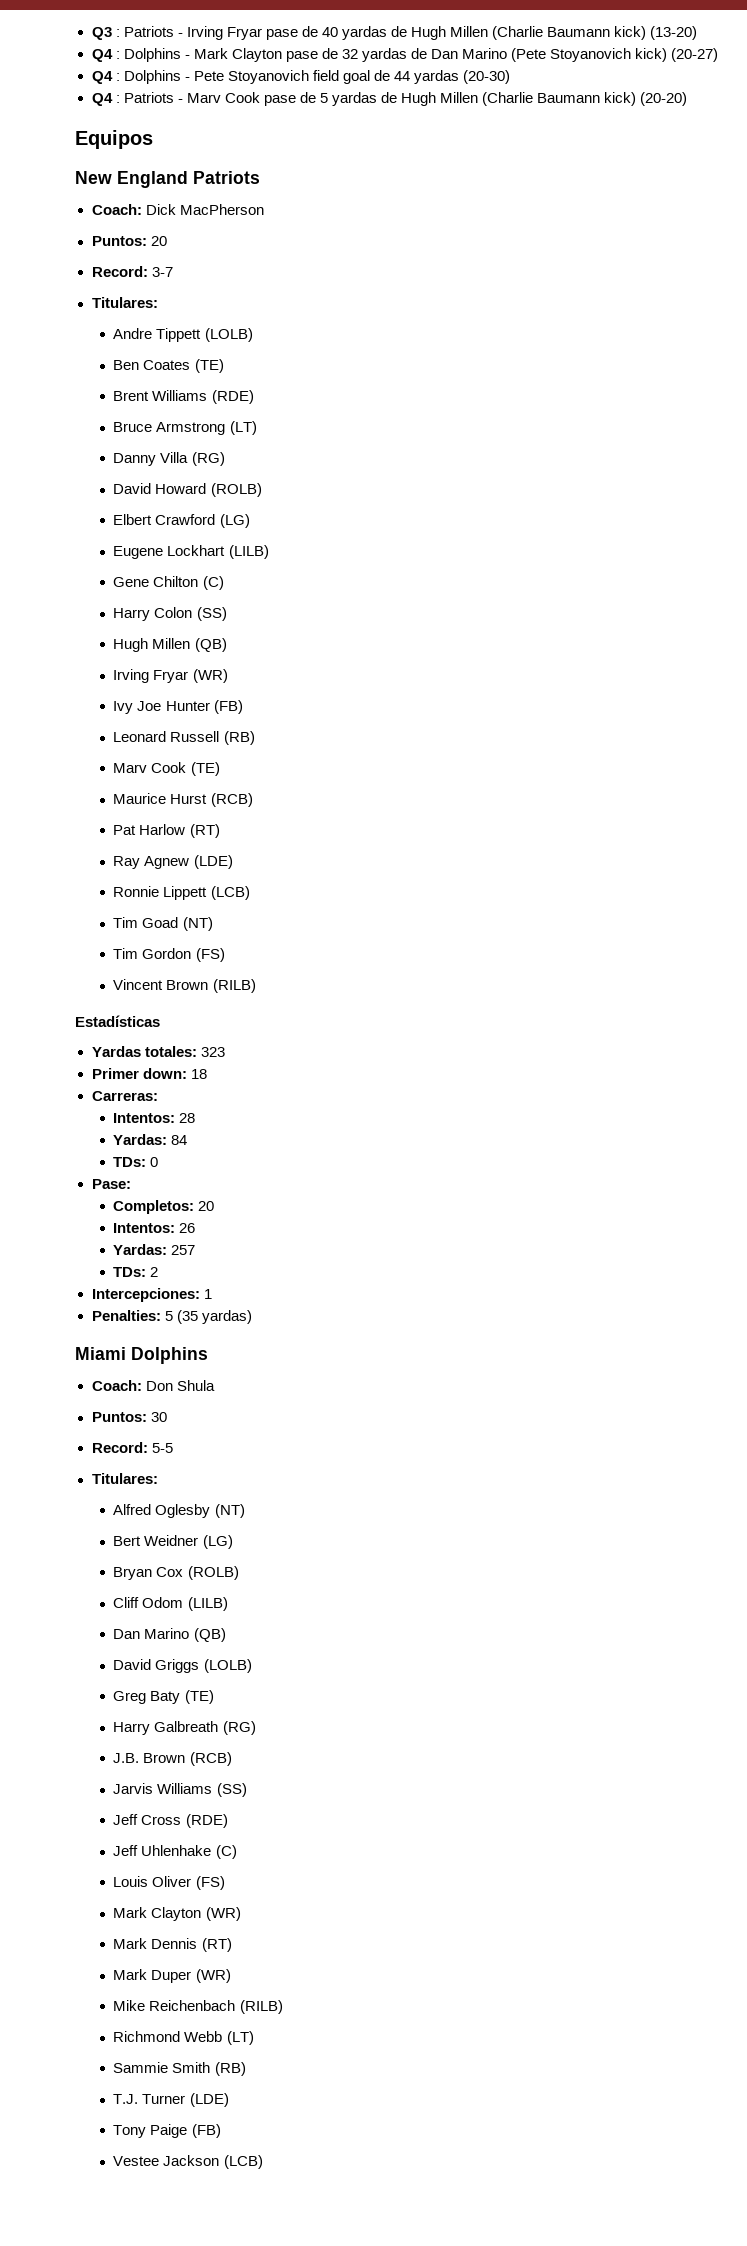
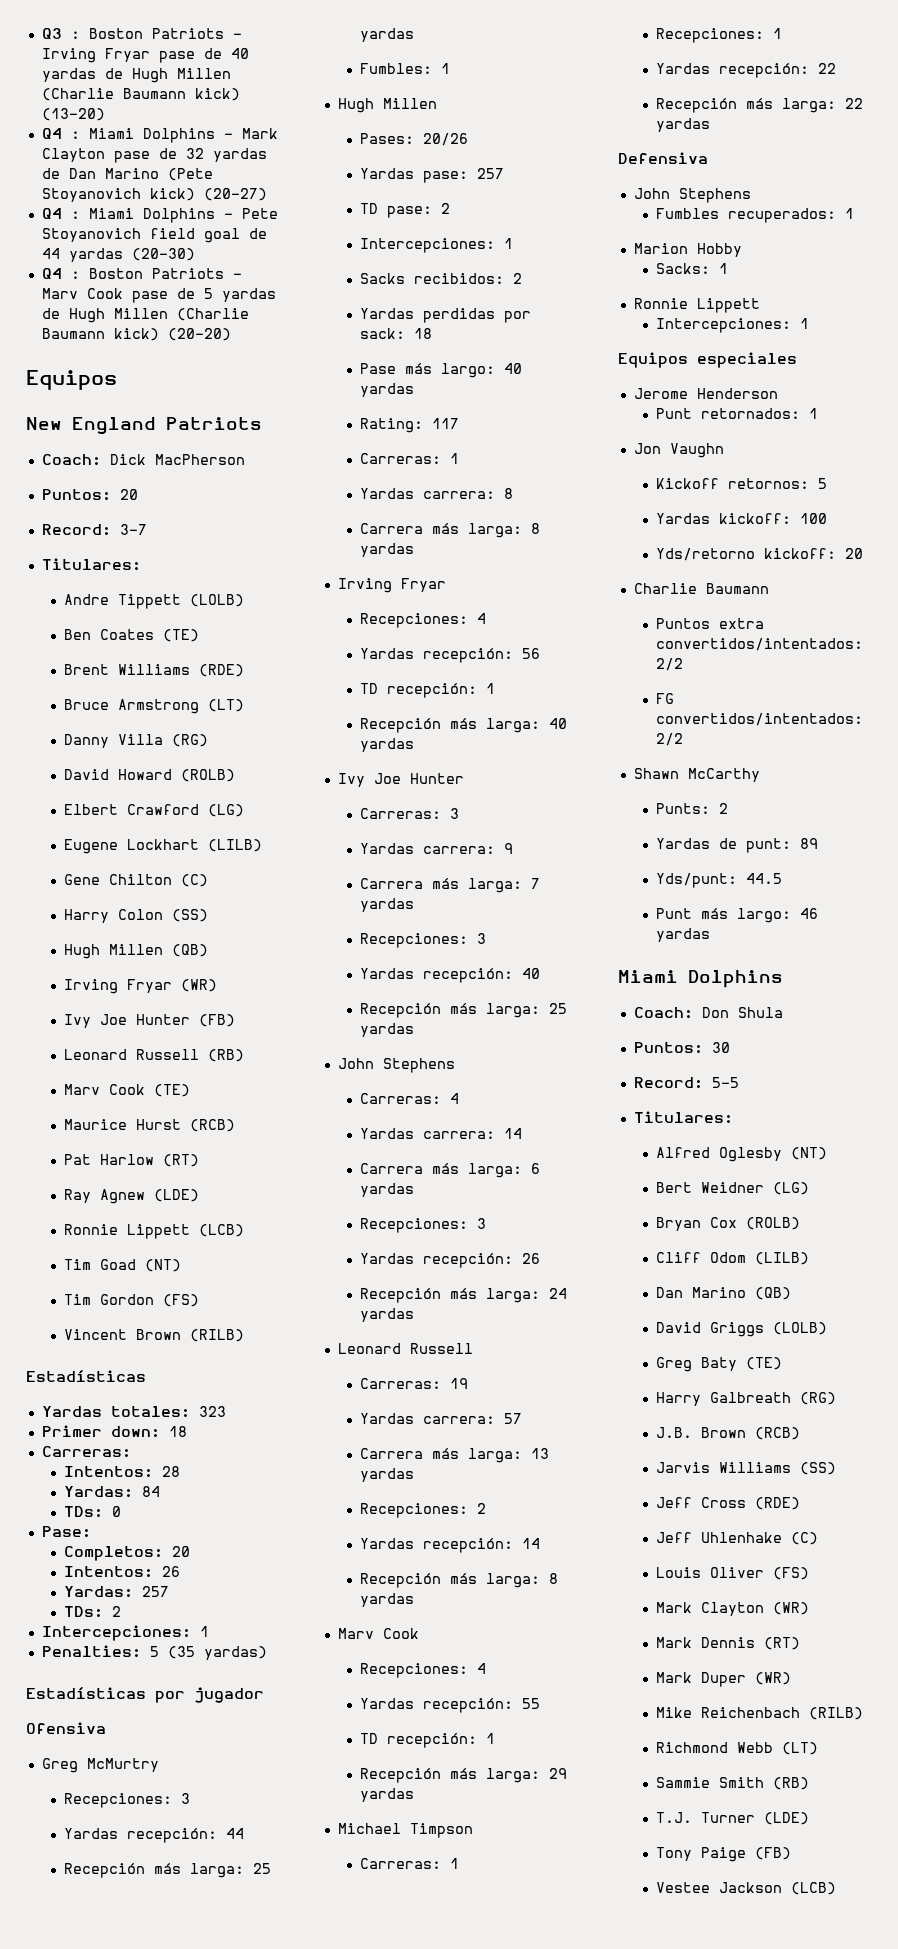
- Q3 : Patriots - Irving Fryar pase de 40 yardas de Hugh Millen (Charlie Baumann kick) (13-20)
+ Q3 : Boston Patriots - Irving Fryar pase de 40 yardas de Hugh Millen (Charlie Baumann kick) (13-20)
- Q4 : Dolphins - Mark Clayton pase de 32 yardas de Dan Marino (Pete Stoyanovich kick) (20-27)
+ Q4 : Miami Dolphins - Mark Clayton pase de 32 yardas de Dan Marino (Pete Stoyanovich kick) (20-27)
- Q4 : Dolphins - Pete Stoyanovich field goal de 44 yardas (20-30)
+ Q4 : Miami Dolphins - Pete Stoyanovich field goal de 44 yardas (20-30)
- Q4 : Patriots - Marv Cook pase de 5 yardas de Hugh Millen (Charlie Baumann kick) (20-20)
+ Q4 : Boston Patriots - Marv Cook pase de 5 yardas de Hugh Millen (Charlie Baumann kick) (20-20)
+ Estadísticas por jugador
+ Ofensiva
+ Greg McMurtry
+ Recepciones: 3
+ Yardas recepción: 44
+ Recepción más larga: 25 yardas
+ Fumbles: 1
+ Hugh Millen
+ Pases: 20/26
+ Yardas pase: 257
+ TD pase: 2
+ Intercepciones: 1
+ Sacks recibidos: 2
+ Yardas perdidas por sack: 18
+ Pase más largo: 40 yardas
+ Rating: 117
+ Carreras: 1
+ Yardas carrera: 8
+ Carrera más larga: 8 yardas
+ Irving Fryar
+ Recepciones: 4
+ Yardas recepción: 56
+ TD recepción: 1
+ Recepción más larga: 40 yardas
+ Ivy Joe Hunter
+ Carreras: 3
+ Yardas carrera: 9
+ Carrera más larga: 7 yardas
+ Recepciones: 3
+ Yardas recepción: 40
+ Recepción más larga: 25 yardas
+ John Stephens
+ Carreras: 4
+ Yardas carrera: 14
+ Carrera más larga: 6 yardas
+ Recepciones: 3
+ Yardas recepción: 26
+ Recepción más larga: 24 yardas
+ Leonard Russell
+ Carreras: 19
+ Yardas carrera: 57
+ Carrera más larga: 13 yardas
+ Recepciones: 2
+ Yardas recepción: 14
+ Recepción más larga: 8 yardas
+ Marv Cook
+ Recepciones: 4
+ Yardas recepción: 55
+ TD recepción: 1
+ Recepción más larga: 29 yardas
+ Michael Timpson
+ Carreras: 1
+ Recepciones: 1
+ Yardas recepción: 22
+ Recepción más larga: 22 yardas
+ Defensiva
+ John Stephens
+ Fumbles recuperados: 1
+ Marion Hobby
+ Sacks: 1
+ Ronnie Lippett
+ Intercepciones: 1
+ Equipos especiales
+ Jerome Henderson
+ Punt retornados: 1
+ Jon Vaughn
+ Kickoff retornos: 5
+ Yardas kickoff: 100
+ Yds/retorno kickoff: 20
+ Charlie Baumann
+ Puntos extra convertidos/intentados: 2/2
+ FG convertidos/intentados: 2/2
+ Shawn McCarthy
+ Punts: 2
+ Yardas de punt: 89
+ Yds/punt: 44.5
+ Punt más largo: 46 yardas

